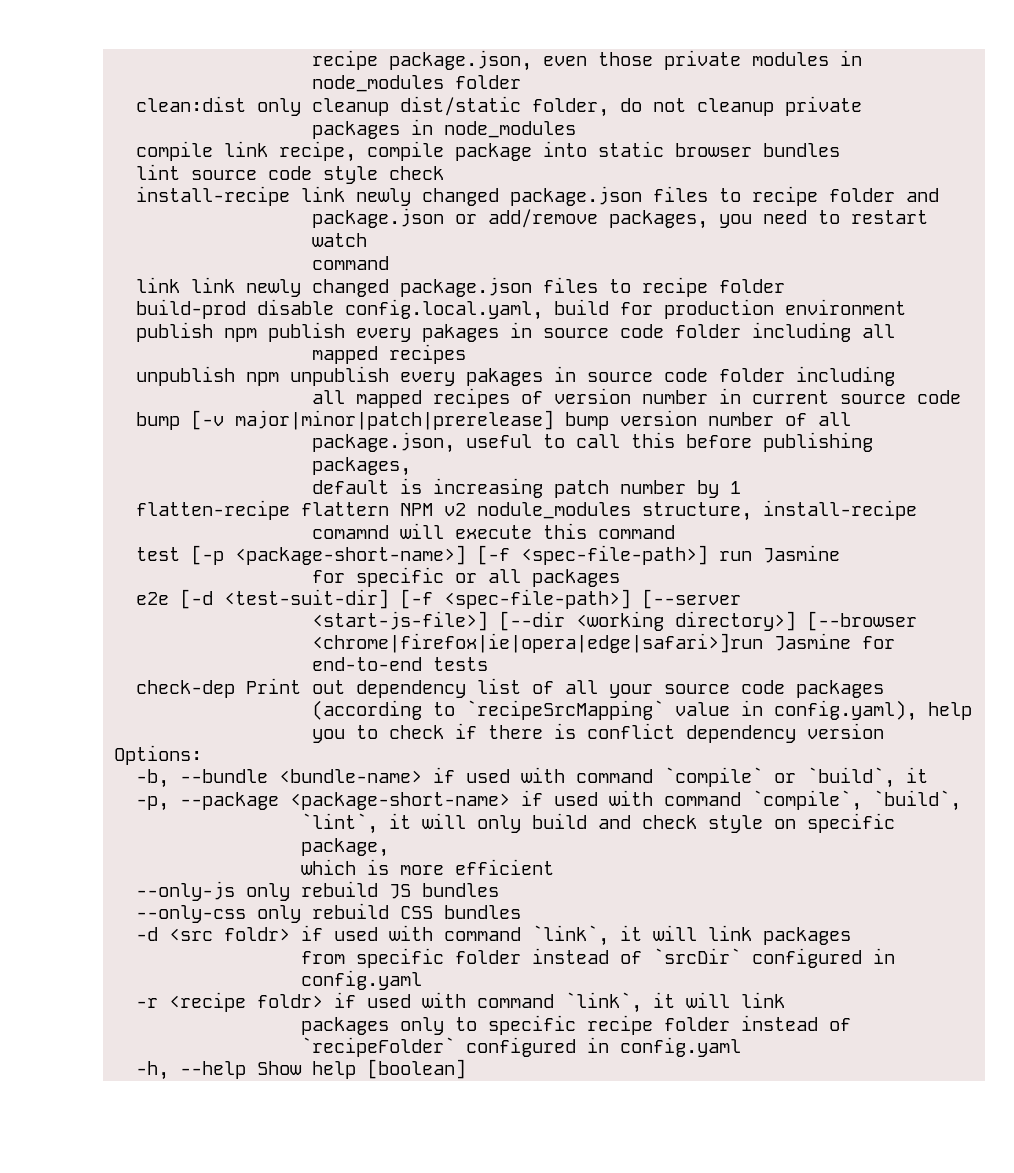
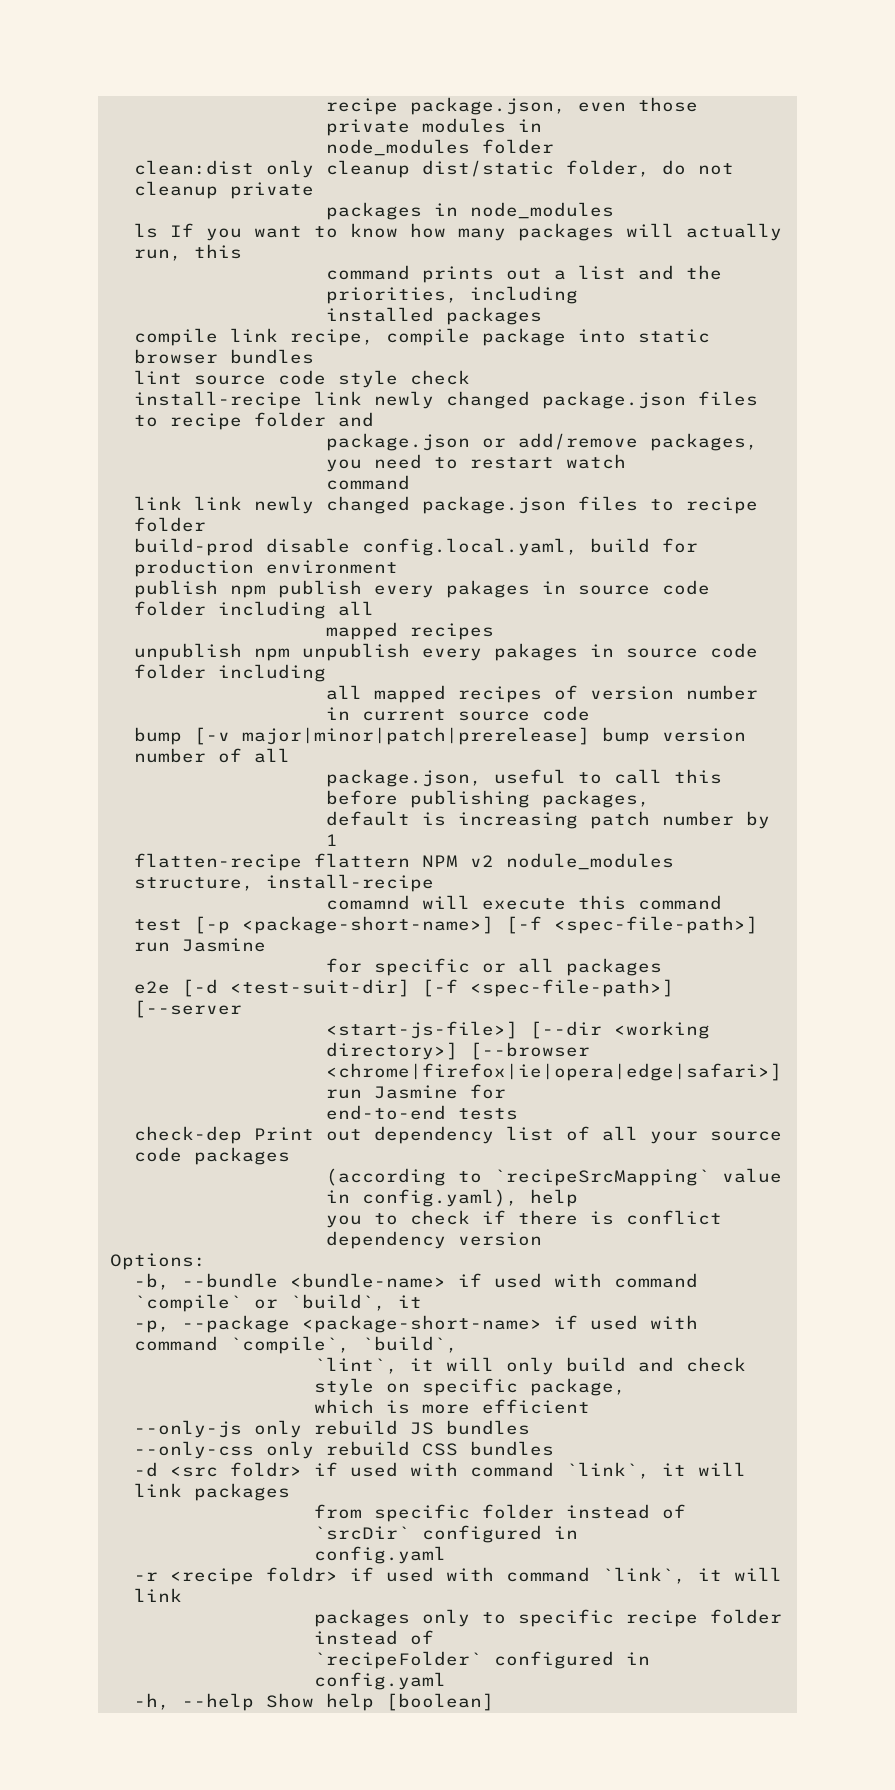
+ ls If you want to know how many packages will actually run, this
+ command prints out a list and the priorities, including
+ installed packages

